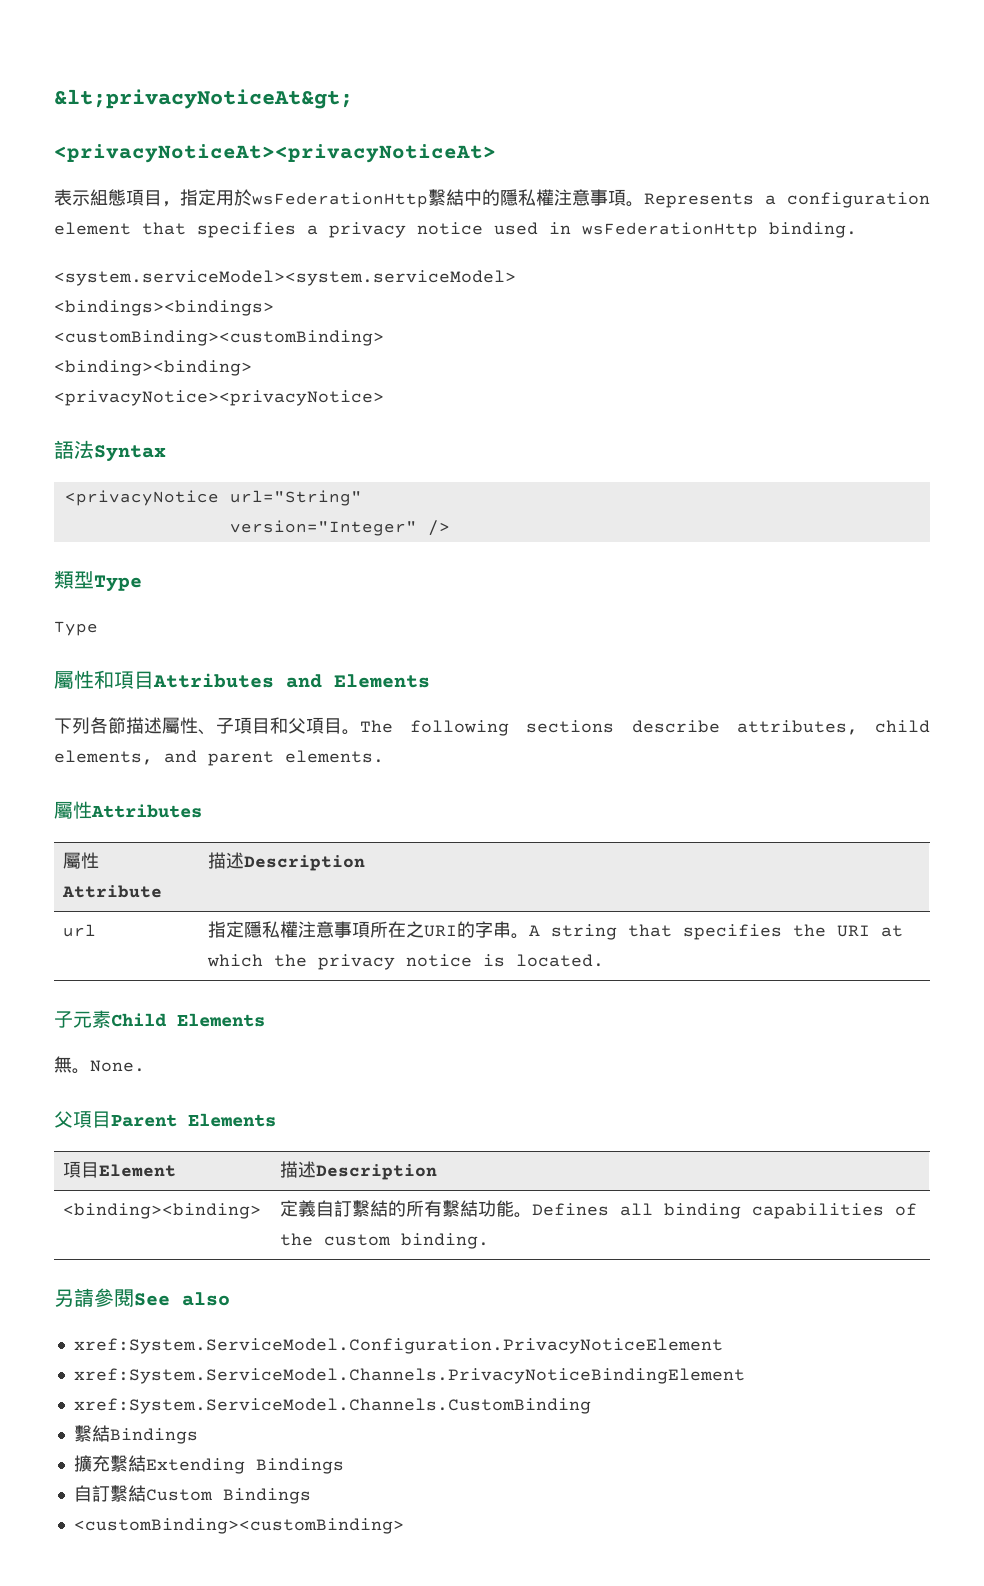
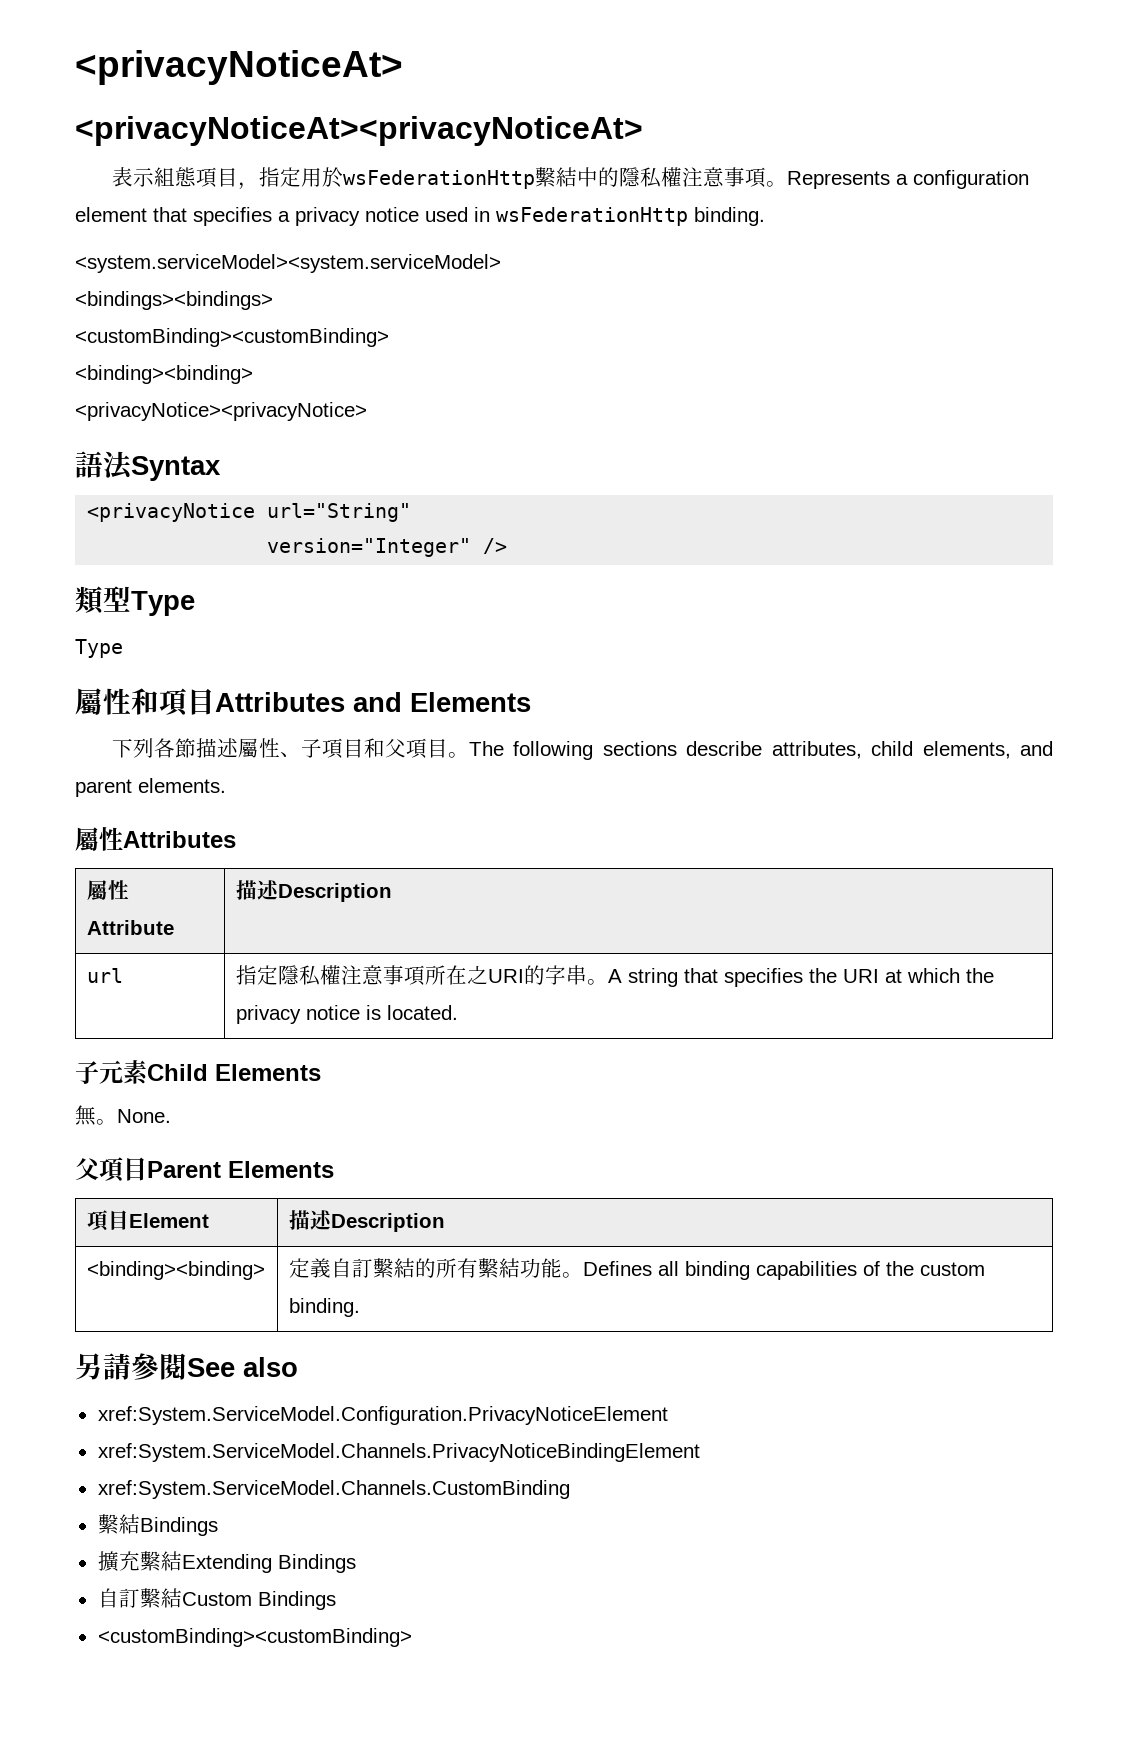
- &lt;privacyNoticeAt&gt;
+ <privacyNoticeAt>

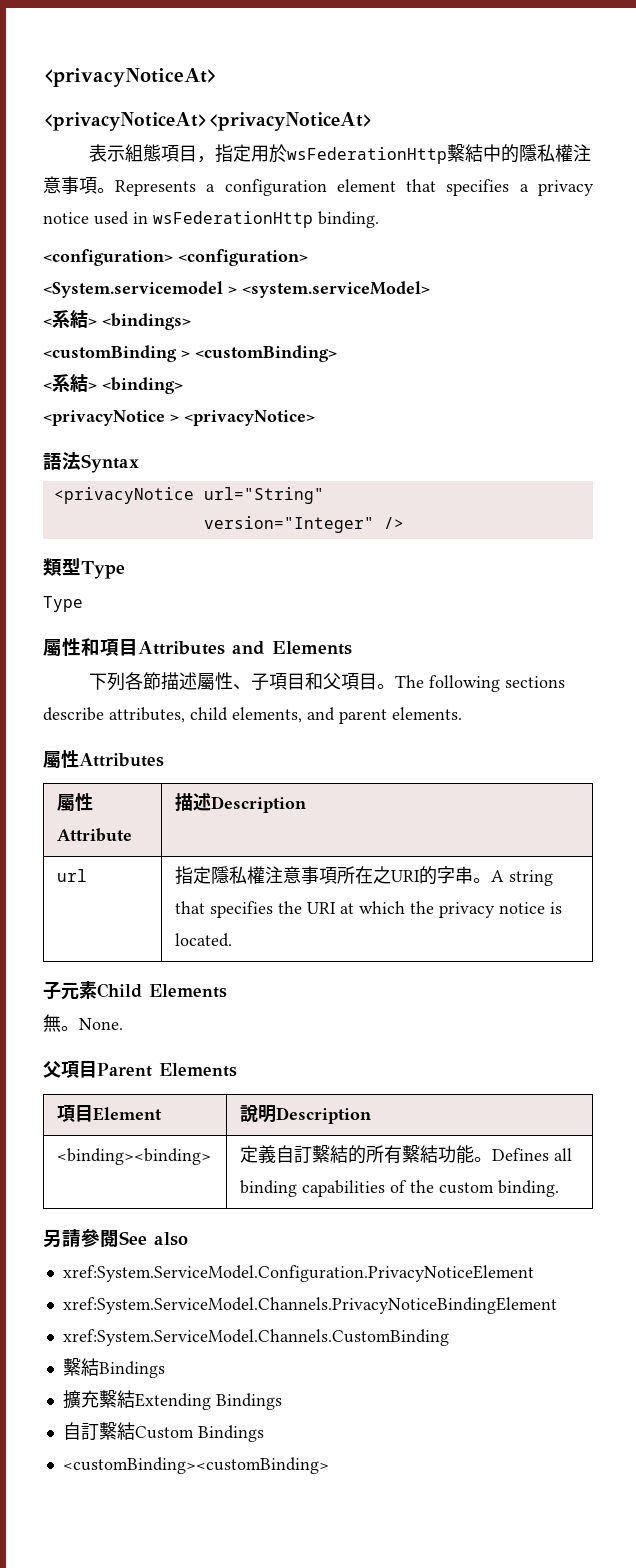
- <system.serviceModel><system.serviceModel>
- <bindings><bindings>
- <customBinding><customBinding>
- <binding><binding>
- <privacyNotice><privacyNotice>
+ <configuration> <configuration>
+ <System.servicemodel > <system.serviceModel>
+ <系結> <bindings>
+ <customBinding > <customBinding>
+ <系結> <binding>
+ <privacyNotice > <privacyNotice>
- 項目Element | 描述Description
+ 項目Element | 說明Description

